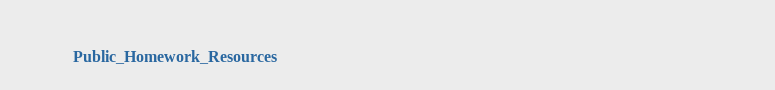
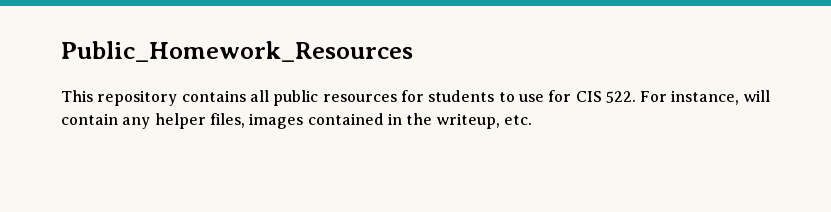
+ This repository contains all public resources for students to use for CIS 522. For instance, will contain any helper files, images contained in the writeup, etc.

